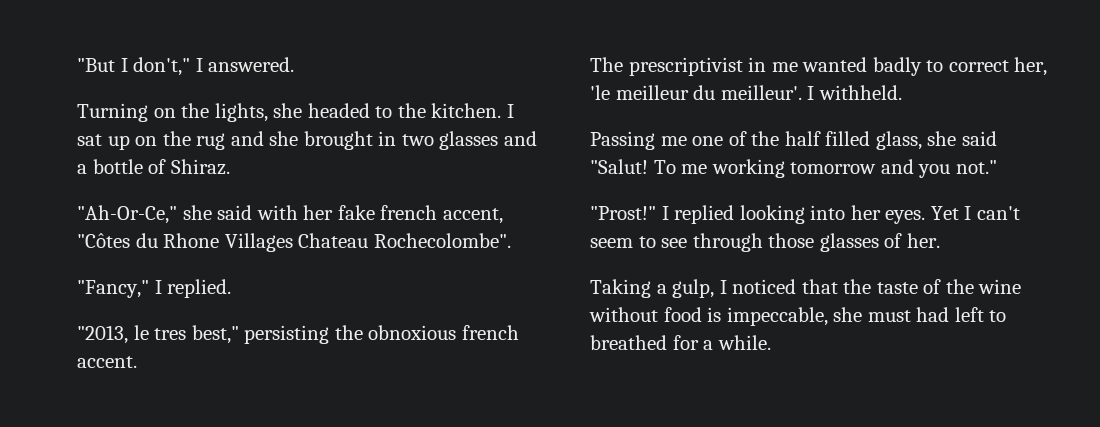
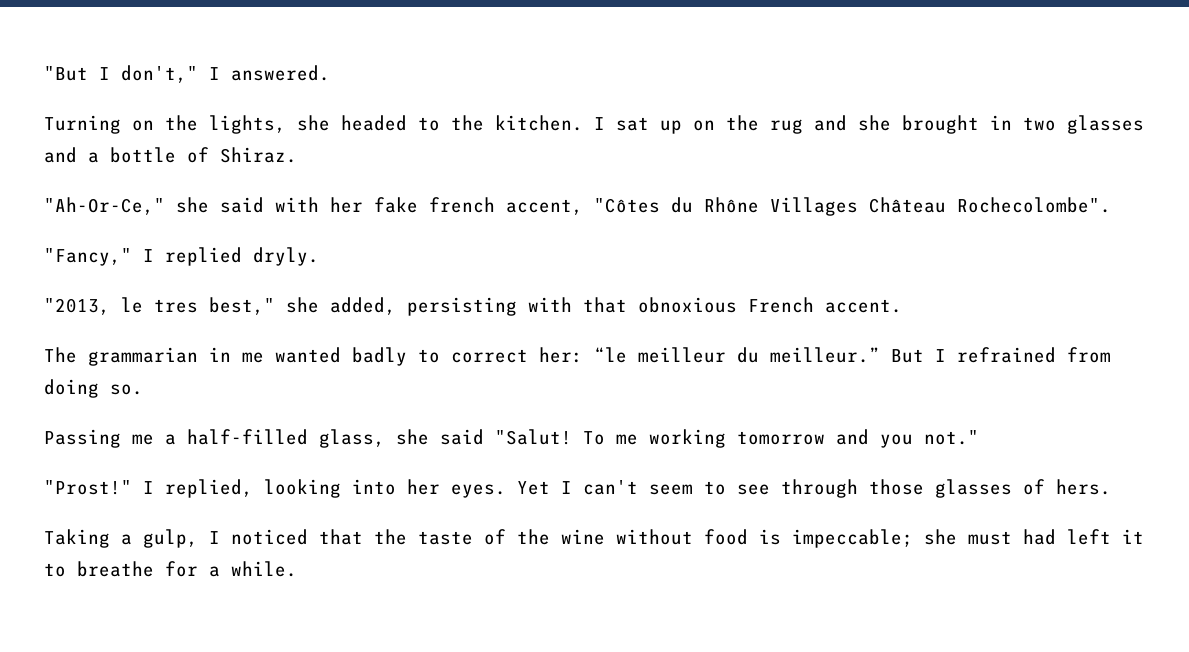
- "Ah-Or-Ce," she said with her fake french accent, "Côtes du Rhone Villages Chateau Rochecolombe".
+ "Ah-Or-Ce," she said with her fake french accent, "Côtes du Rhône Villages Château Rochecolombe".
- "Fancy," I replied.
+ "Fancy," I replied dryly.
- "2013, le tres best," persisting the obnoxious french accent.
+ "2013, le tres best," she added, persisting with that obnoxious French accent.
- The prescriptivist in me wanted badly to correct her, 'le meilleur du meilleur'. I withheld.
- Passing me one of the half filled glass, she said "Salut!
+ The grammarian in me wanted badly to correct her: “le meilleur du meilleur.” But I refrained from doing so.
+ Passing me a half-filled glass, she said "Salut!
- I replied looking into her eyes.
+ I replied, looking into her eyes.
- Yet I can't seem to see through those glasses of her.
+ Yet I can't seem to see through those glasses of hers.
- Taking a gulp, I noticed that the taste of the wine without food is impeccable, she must had left to breathed for a while.
+ Taking a gulp, I noticed that the taste of the wine without food is impeccable; she must had left it to breathe for a while.

